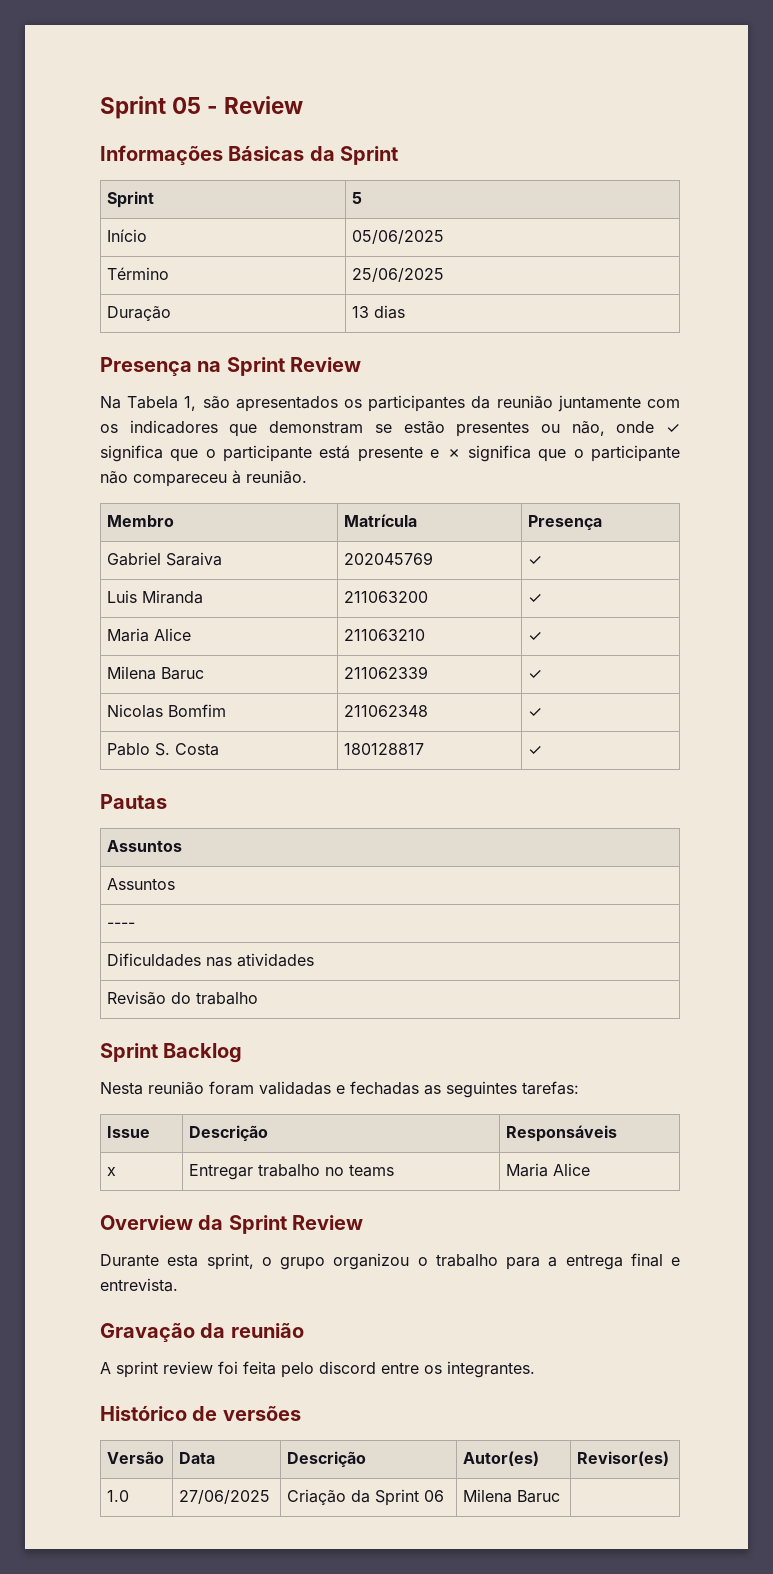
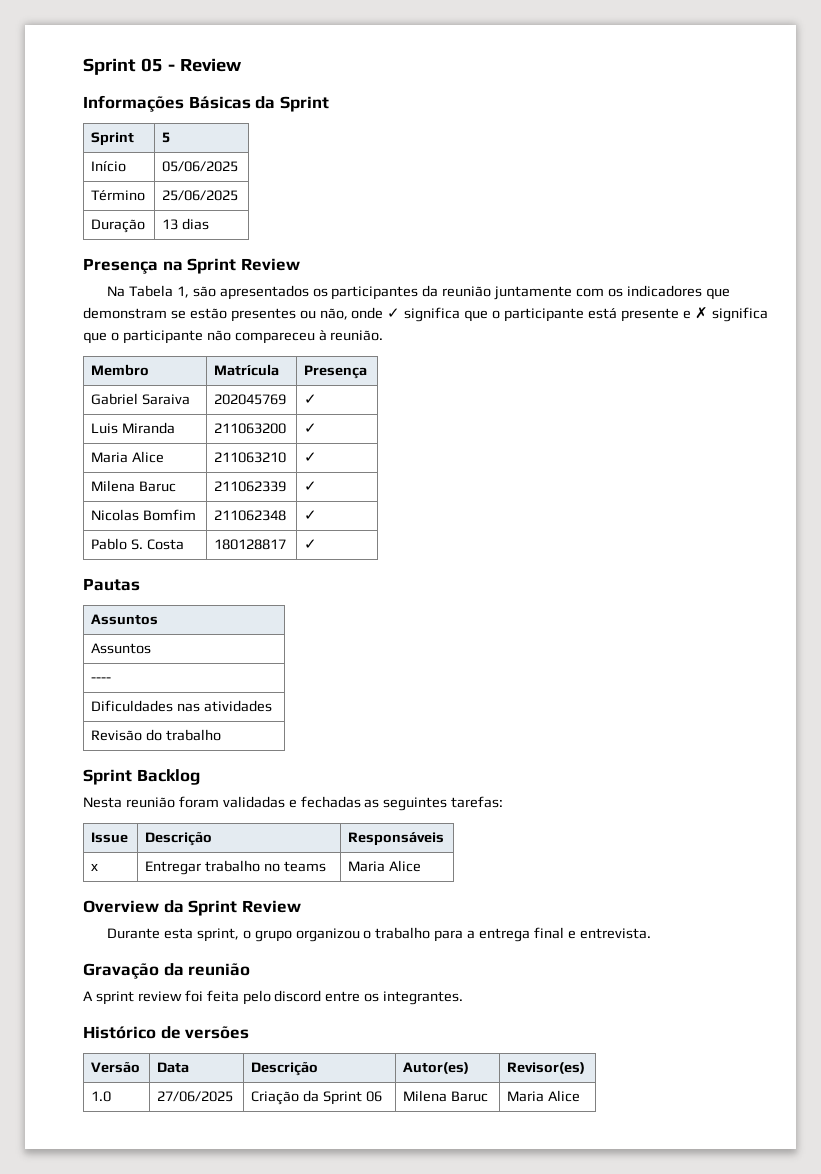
- 1.0 | 27/06/2025 | Criação da Sprint 06 | Milena Baruc |
+ 1.0 | 27/06/2025 | Criação da Sprint 06 | Milena Baruc | Maria Alice

